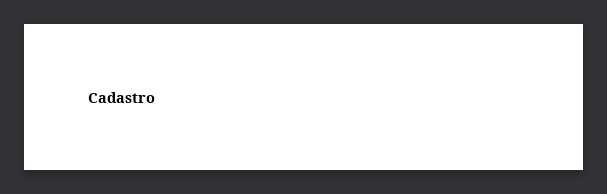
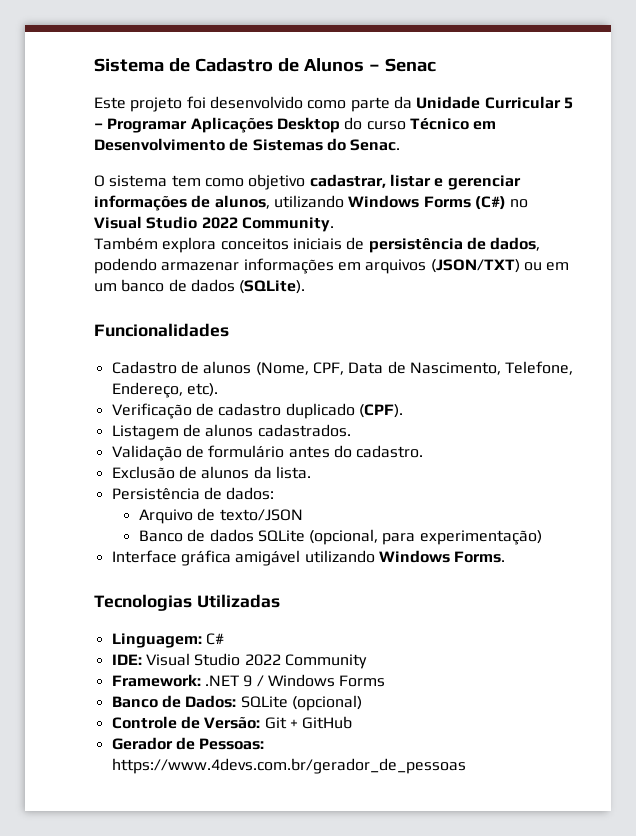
- Cadastro
+ Sistema de Cadastro de Alunos – Senac
+ Este projeto foi desenvolvido como parte da Unidade Curricular 5 – Programar Aplicações Desktop do curso Técnico em Desenvolvimento de Sistemas do Senac.
+ O sistema tem como objetivo cadastrar, listar e gerenciar informações de alunos, utilizando Windows Forms (C#) no Visual Studio 2022 Community.
+ Também explora conceitos iniciais de persistência de dados, podendo armazenar informações em arquivos (JSON/TXT) ou em um banco de dados (SQLite).
+ Funcionalidades
+ Cadastro de alunos (Nome, CPF, Data de Nascimento, Telefone, Endereço, etc).
+ Verificação de cadastro duplicado (CPF).
+ Listagem de alunos cadastrados.
+ Validação de formulário antes do cadastro.
+ Exclusão de alunos da lista.
+ Persistência de dados:
+ Arquivo de texto/JSON
+ Banco de dados SQLite (opcional, para experimentação)
+ Interface gráfica amigável utilizando Windows Forms.
+ Tecnologias Utilizadas
+ Linguagem: C#
+ IDE: Visual Studio 2022 Community
+ Framework: .NET 9 / Windows Forms
+ Banco de Dados: SQLite (opcional)
+ Controle de Versão: Git + GitHub
+ Gerador de Pessoas: https://www.4devs.com.br/gerador_de_pessoas

